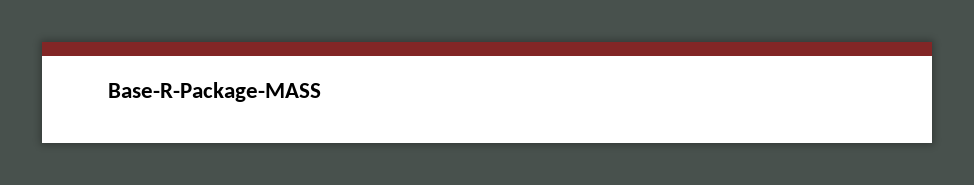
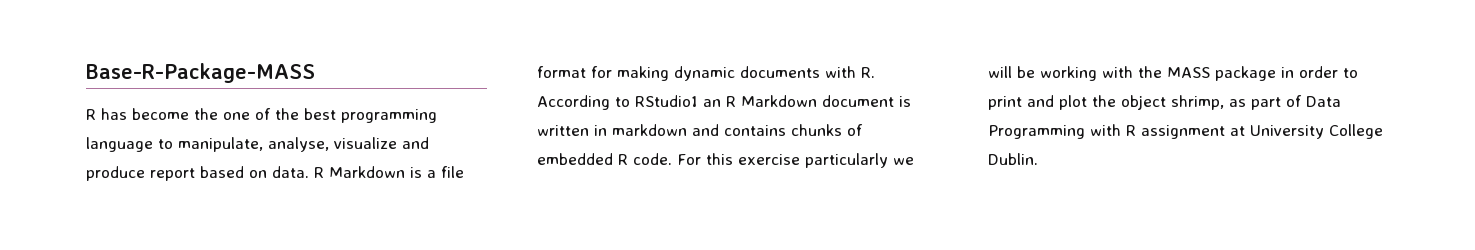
+ R has become the one of the best programming language to manipulate, analyse, visualize and produce report based on data. R Markdown is a file format for making dynamic documents with R. According to RStudio1 an R Markdown document is written in markdown and contains chunks of embedded R code. For this exercise particularly we will be working with the MASS package in order to print and plot the object shrimp, as part of Data Programming with R assignment at University College Dublin.

